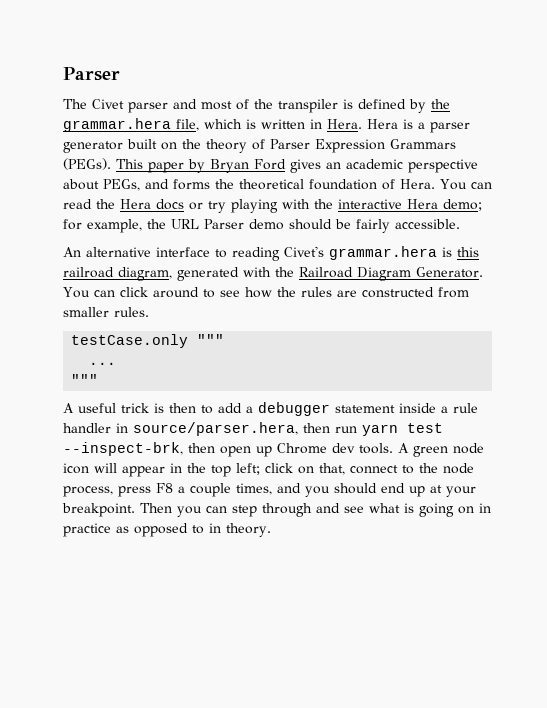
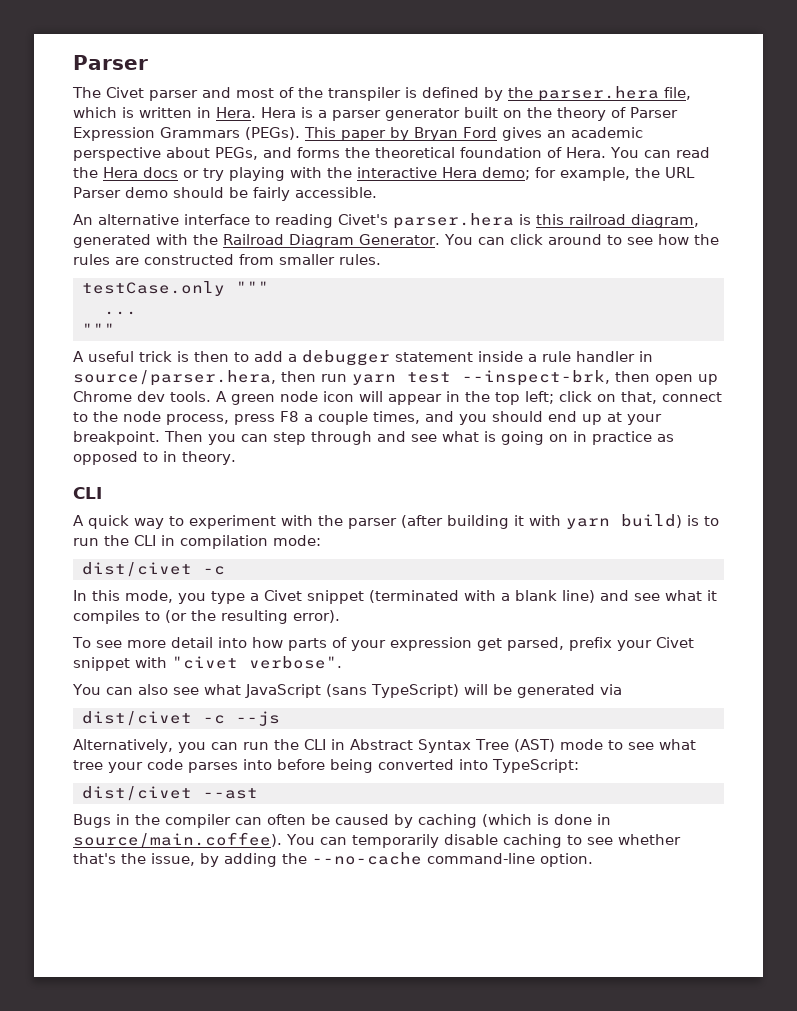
- The Civet parser and most of the transpiler is defined by the grammar.hera file, which is written in Hera.
+ The Civet parser and most of the transpiler is defined by the parser.hera file, which is written in Hera.
- An alternative interface to reading Civet's grammar.hera is this railroad diagram, generated with the Railroad Diagram Generator.
+ An alternative interface to reading Civet's parser.hera is this railroad diagram, generated with the Railroad Diagram Generator.
  Then you can step through and see what is going on in practice as opposed to in theory.
+ CLI
+ A quick way to experiment with the parser (after building it with yarn build) is to run the CLI in compilation mode:
+ dist/civet -c
+ In this mode, you type a Civet snippet (terminated with a blank line) and see what it compiles to (or the resulting error).
+ To see more detail into how parts of your expression get parsed, prefix your Civet snippet with "civet verbose".
+ You can also see what JavaScript (sans TypeScript) will be generated via
+ dist/civet -c --js
+ Alternatively, you can run the CLI in Abstract Syntax Tree (AST) mode to see what tree your code parses into before being converted into TypeScript:
+ dist/civet --ast
+ Bugs in the compiler can often be caused by caching (which is done in source/main.coffee). You can temporarily disable caching to see whether that's the issue, by adding the --no-cache command-line option.

